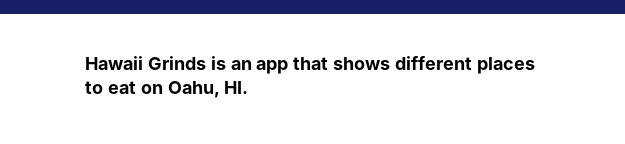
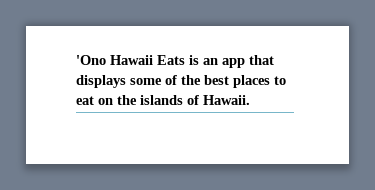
- Hawaii Grinds is an app that shows different places to eat on Oahu, HI.
+ 'Ono Hawaii Eats is an app that displays some of the best places to eat on the islands of Hawaii.

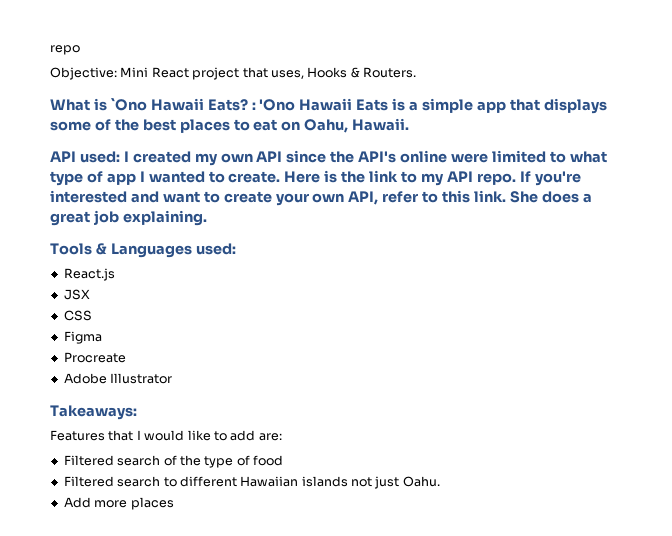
- 'Ono Hawaii Eats is an app that displays some of the best places to eat on the islands of Hawaii.
+ repo
+ Objective: Mini React project that uses, Hooks & Routers.
+ What is `Ono Hawaii Eats? : 'Ono Hawaii Eats is a simple app that displays some of the best places to eat on Oahu, Hawaii.
+ API used: I created my own API since the API's online were limited to what type of app I wanted to create. Here is the link to my API repo. If you're interested and want to create your own API, refer to this link. She does a great job explaining.
+ Tools & Languages used:
+ React.js
+ JSX
+ CSS
+ Figma
+ Procreate
+ Adobe Illustrator
+ Takeaways:
+ Features that I would like to add are:
+ Filtered search of the type of food
+ Filtered search to different Hawaiian islands not just Oahu.
+ Add more places

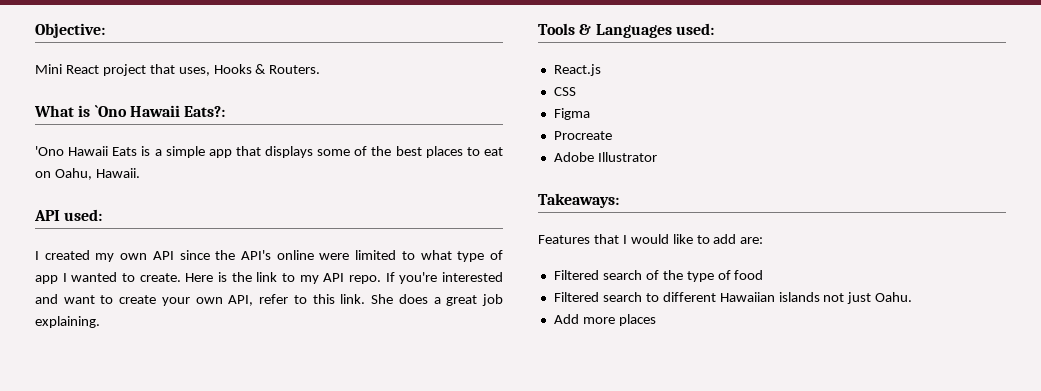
- repo
- Objective: Mini React project that uses, Hooks & Routers.
+ Objective:
+ Mini React project that uses, Hooks & Routers.
- What is `Ono Hawaii Eats? : 'Ono Hawaii Eats is a simple app that displays some of the best places to eat on Oahu, Hawaii.
+ What is `Ono Hawaii Eats?:
+ 'Ono Hawaii Eats is a simple app that displays some of the best places to eat on Oahu, Hawaii.
- API used: I created my own API since the API's online were limited to what type of app I wanted to create.
+ API used:
+ I created my own API since the API's online were limited to what type of app I wanted to create.
- JSX

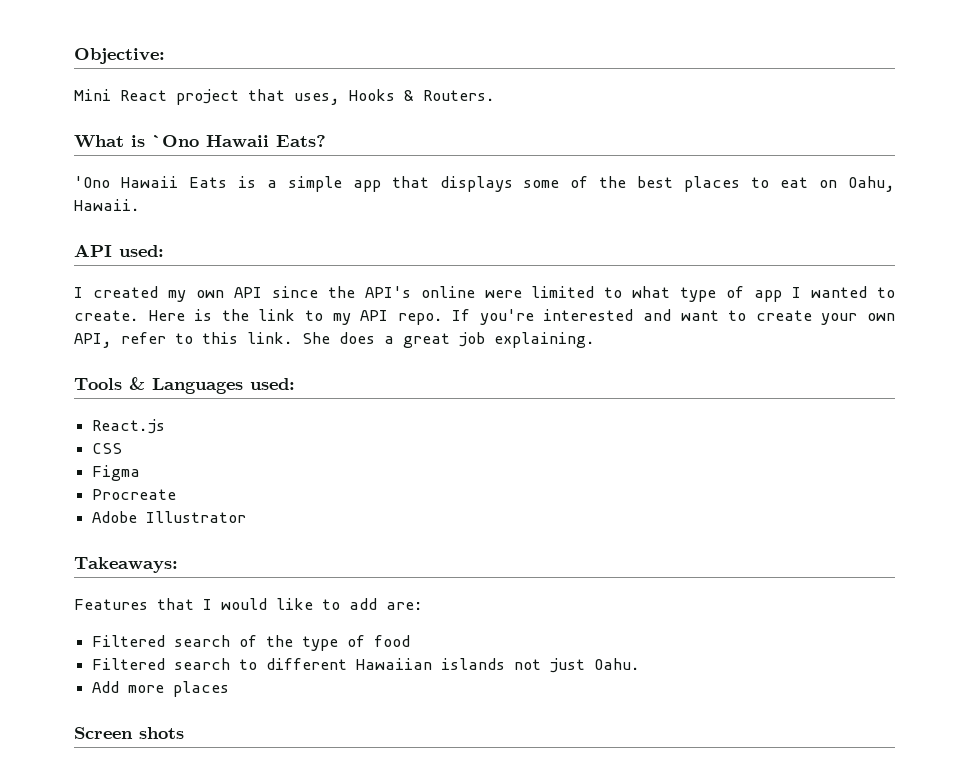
- What is `Ono Hawaii Eats?:
+ What is `Ono Hawaii Eats?
+ Screen shots

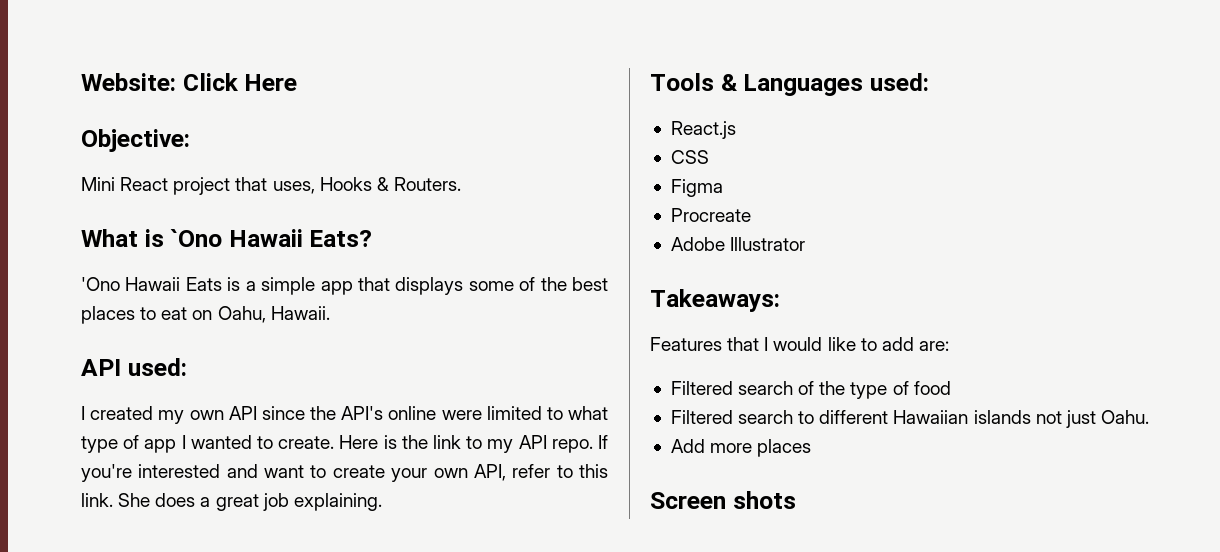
+ Website: Click Here

